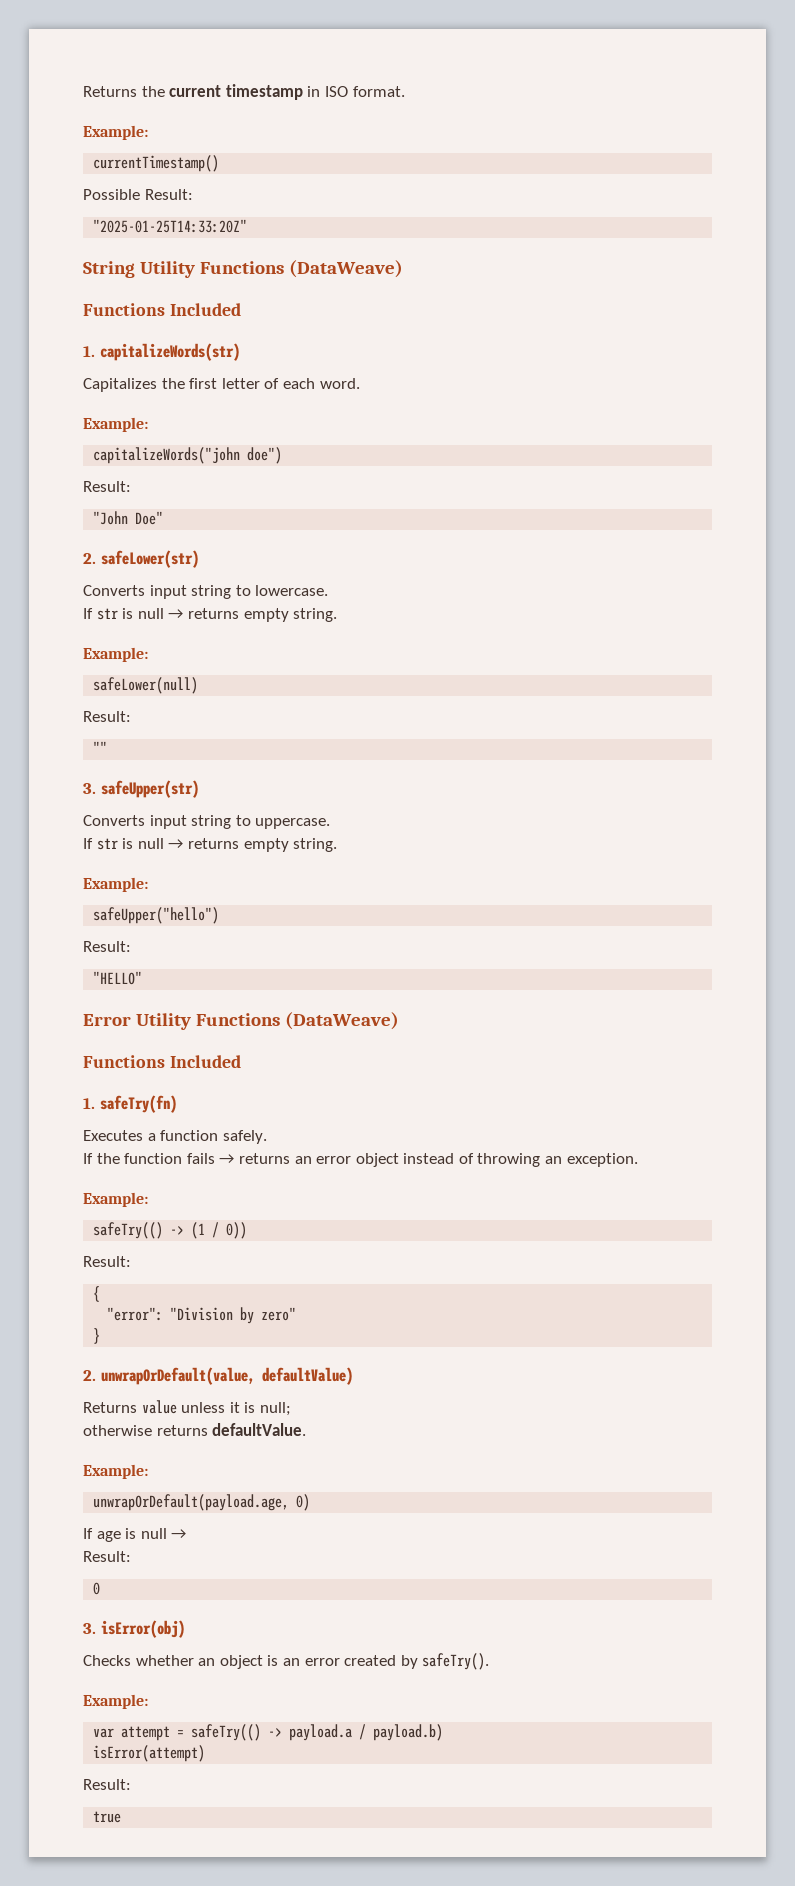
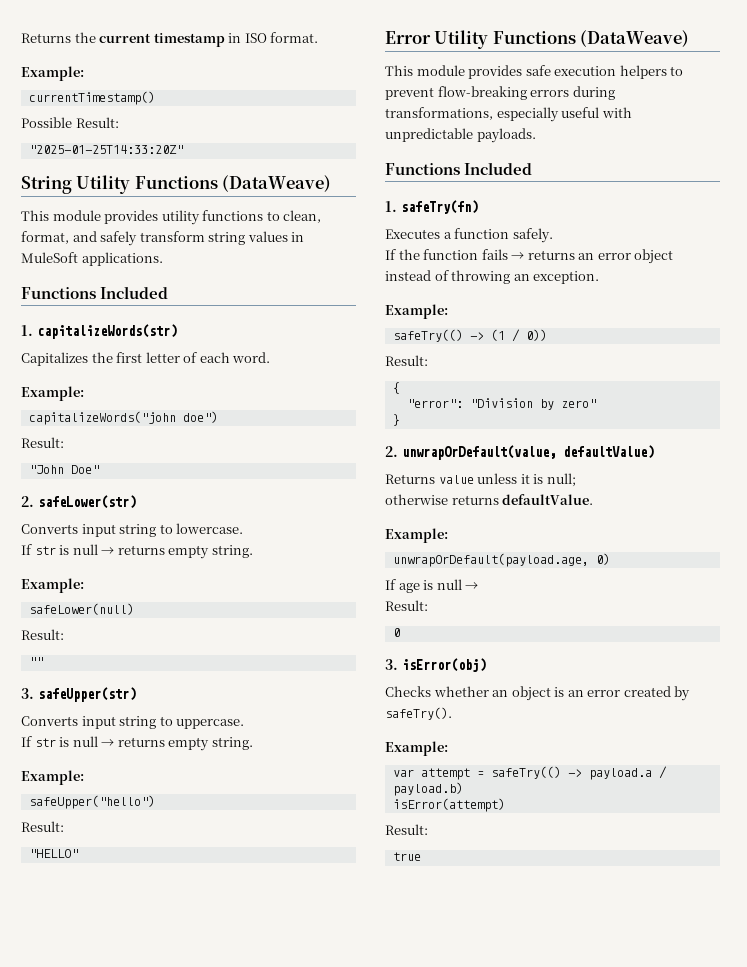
+ This module provides utility functions to clean, format, and safely transform string values in MuleSoft applications.
+ This module provides safe execution helpers to prevent flow-breaking errors during transformations, especially useful with unpredictable payloads.

